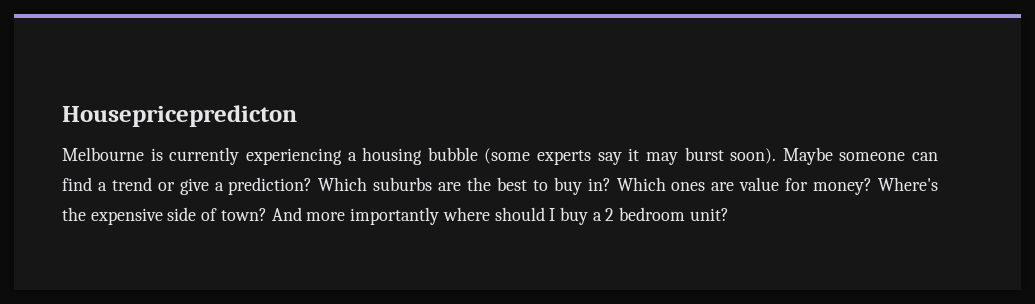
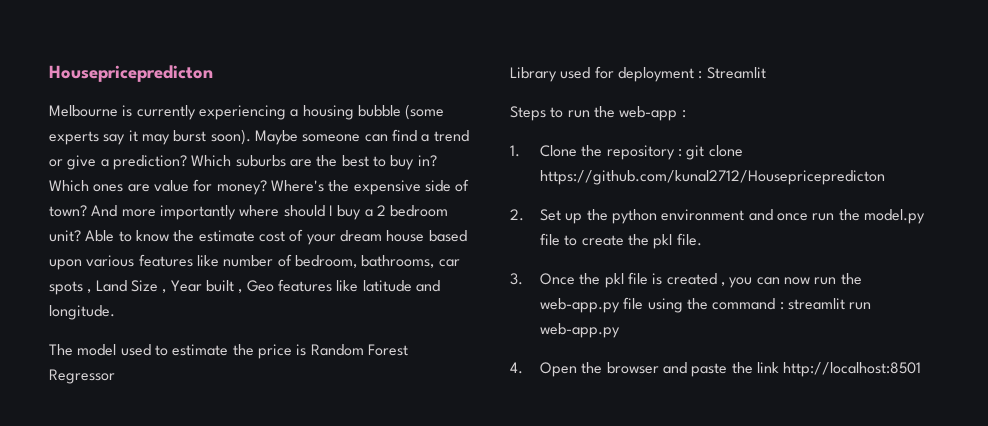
+ Able to know the estimate cost of your dream house based upon various features like number of bedroom, bathrooms, car spots , Land Size , Year built , Geo features like latitude and longitude.
+ The model used to estimate the price is Random Forest Regressor
+ Library used for deployment : Streamlit
+ Steps to run the web-app :
+ 1. Clone the repository : git clone https://github.com/kunal2712/Housepricepredicton
+ 2. Set up the python environment and once run the model.py file to create the pkl file.
+ 3. Once the pkl file is created , you can now run the web-app.py file using the command : streamlit run web-app.py
+ 4. Open the browser and paste the link http://localhost:8501

